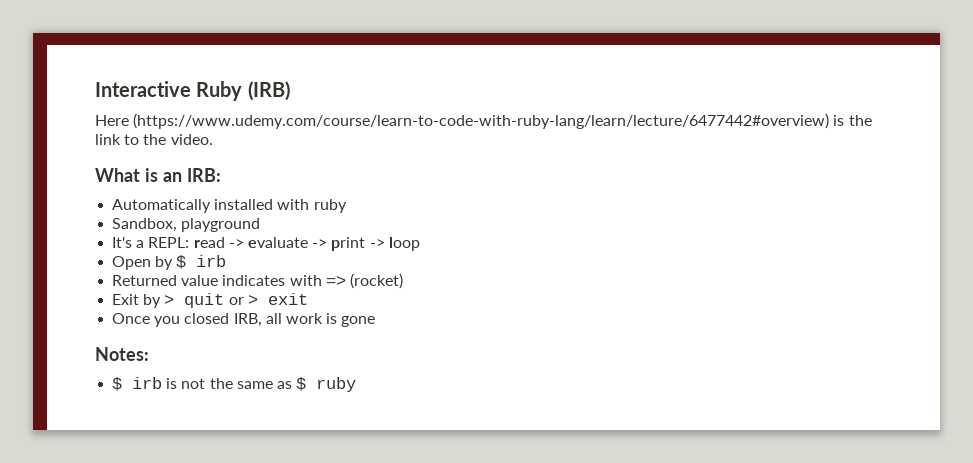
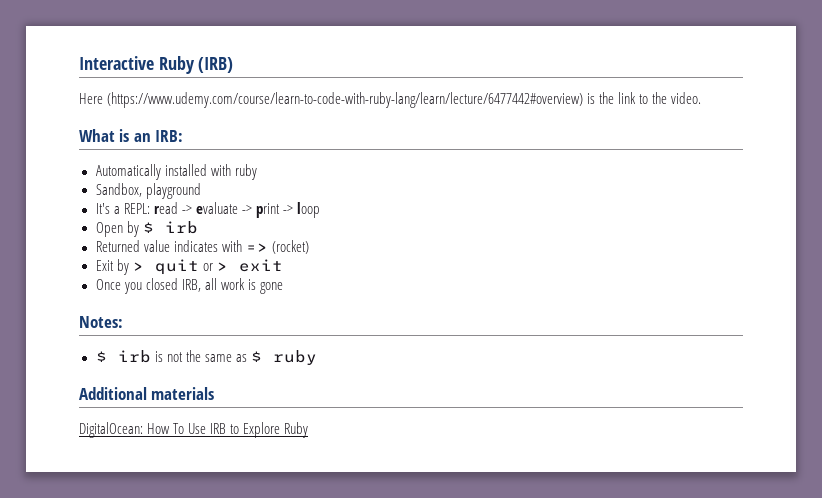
+ Additional materials
+ DigitalOcean: How To Use IRB to Explore Ruby

